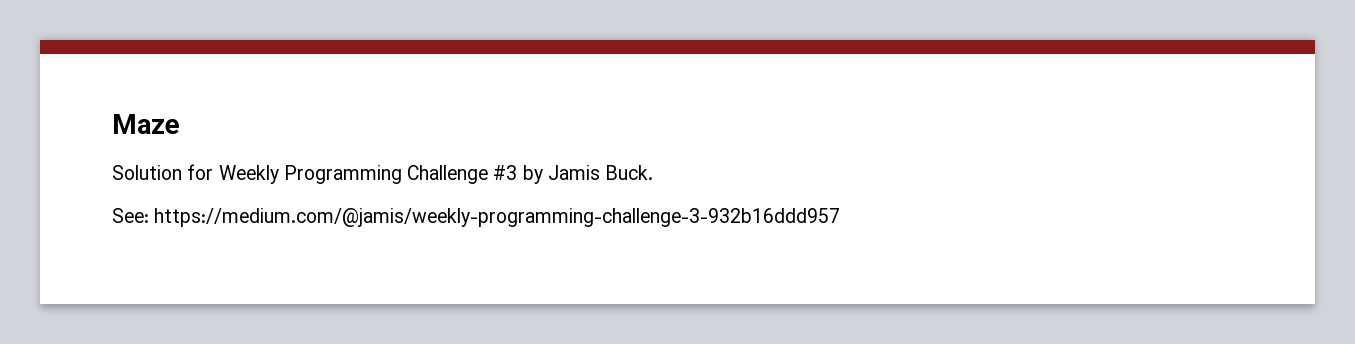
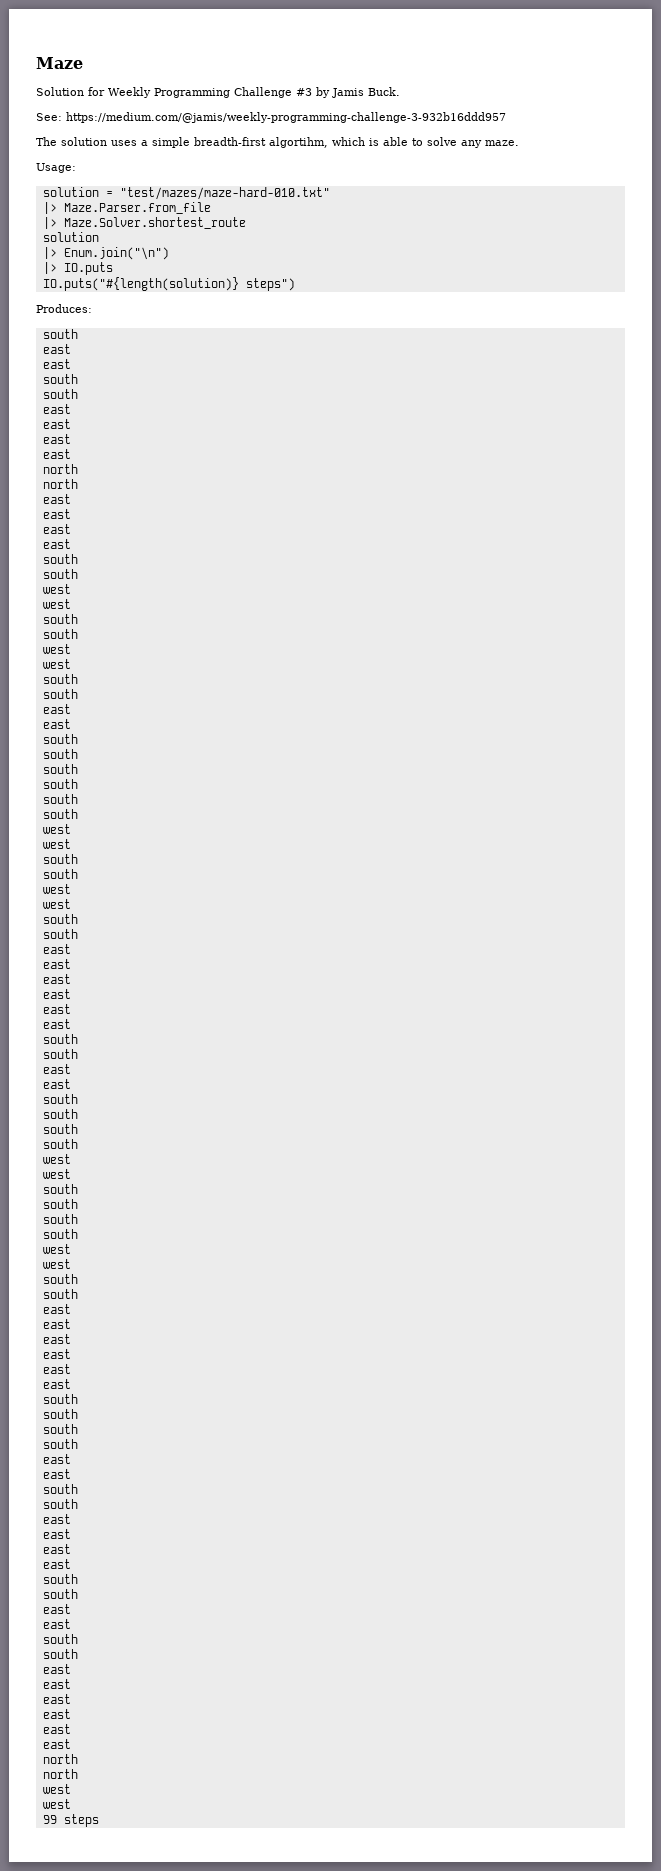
+ The solution uses a simple breadth-first algortihm, which is able to solve any maze.
+ Usage:
+ solution = "test/mazes/maze-hard-010.txt"
+ |> Maze.Parser.from_file
+ |> Maze.Solver.shortest_route
+ solution
+ |> Enum.join("\n")
+ |> IO.puts
+ IO.puts("#{length(solution)} steps")
+ Produces:
+ south
+ east
+ east
+ south
+ south
+ east
+ east
+ east
+ east
+ north
+ north
+ east
+ east
+ east
+ east
+ south
+ south
+ west
+ west
+ south
+ south
+ west
+ west
+ south
+ south
+ east
+ east
+ south
+ south
+ south
+ south
+ south
+ south
+ west
+ west
+ south
+ south
+ west
+ west
+ south
+ south
+ east
+ east
+ east
+ east
+ east
+ east
+ south
+ south
+ east
+ east
+ south
+ south
+ south
+ south
+ west
+ west
+ south
+ south
+ south
+ south
+ west
+ west
+ south
+ south
+ east
+ east
+ east
+ east
+ east
+ east
+ south
+ south
+ south
+ south
+ east
+ east
+ south
+ south
+ east
+ east
+ east
+ east
+ south
+ south
+ east
+ east
+ south
+ south
+ east
+ east
+ east
+ east
+ east
+ east
+ north
+ north
+ west
+ west
+ 99 steps

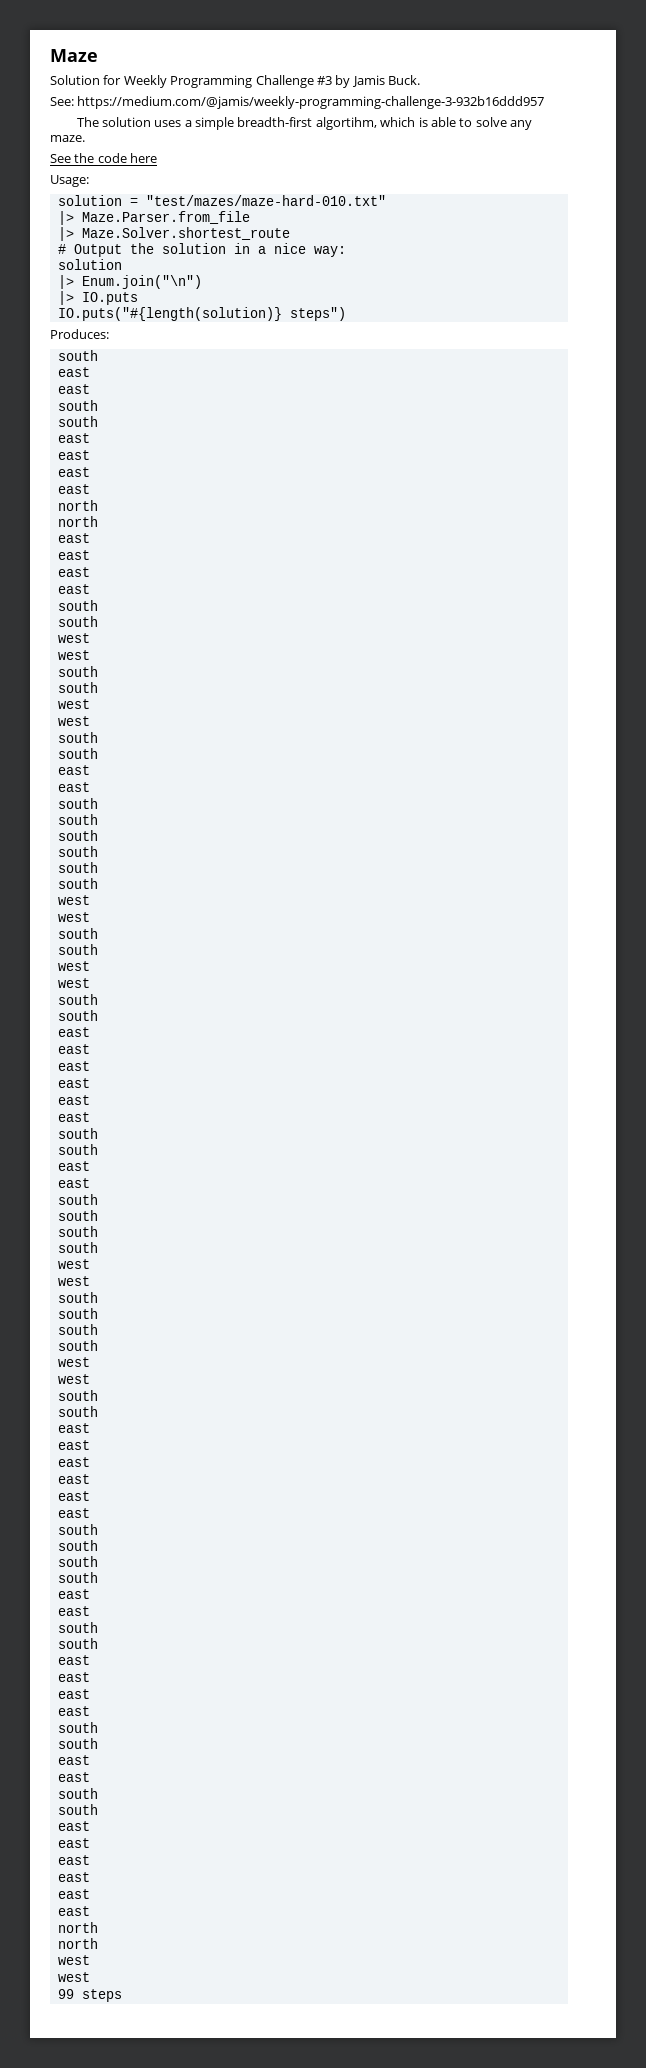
+ See the code here
+ # Output the solution in a nice way:

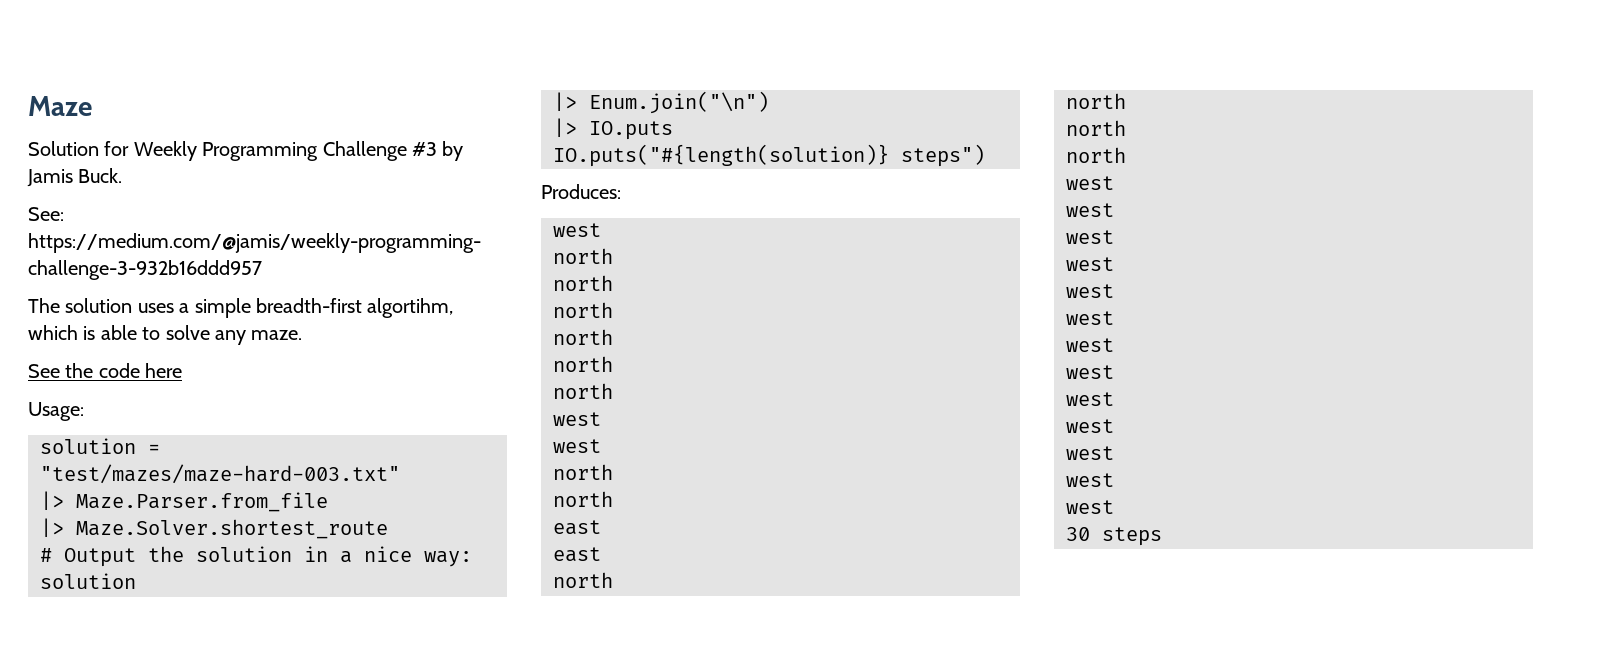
- solution = "test/mazes/maze-hard-010.txt"
+ solution = "test/mazes/maze-hard-003.txt"
  Produces:
- south
- east
- east
- south
- south
- east
- east
+ west
+ north
+ north
+ north
+ north
+ north
+ north
+ west
+ west
+ north
+ north
  east
  east
  north
  north
- east
- east
- east
- east
- south
- south
- west
- west
- south
- south
- west
- west
- south
- south
- east
- east
- south
- south
- south
- south
- south
- south
- west
- west
- south
- south
- west
- west
- south
- south
- east
- east
- east
- east
- east
- east
- south
- south
- east
- east
- south
- south
- south
- south
- west
- west
- south
- south
- south
- south
- west
- west
- south
- south
- east
- east
- east
- east
- east
- east
- south
- south
- south
- south
- east
- east
- south
- south
- east
- east
- east
- east
- south
- south
- east
- east
- south
- south
- east
- east
- east
- east
- east
- east
  north
  north
  west
  west
- 99 steps
+ west
+ west
+ west
+ west
+ west
+ west
+ west
+ west
+ west
+ west
+ west
+ 30 steps

